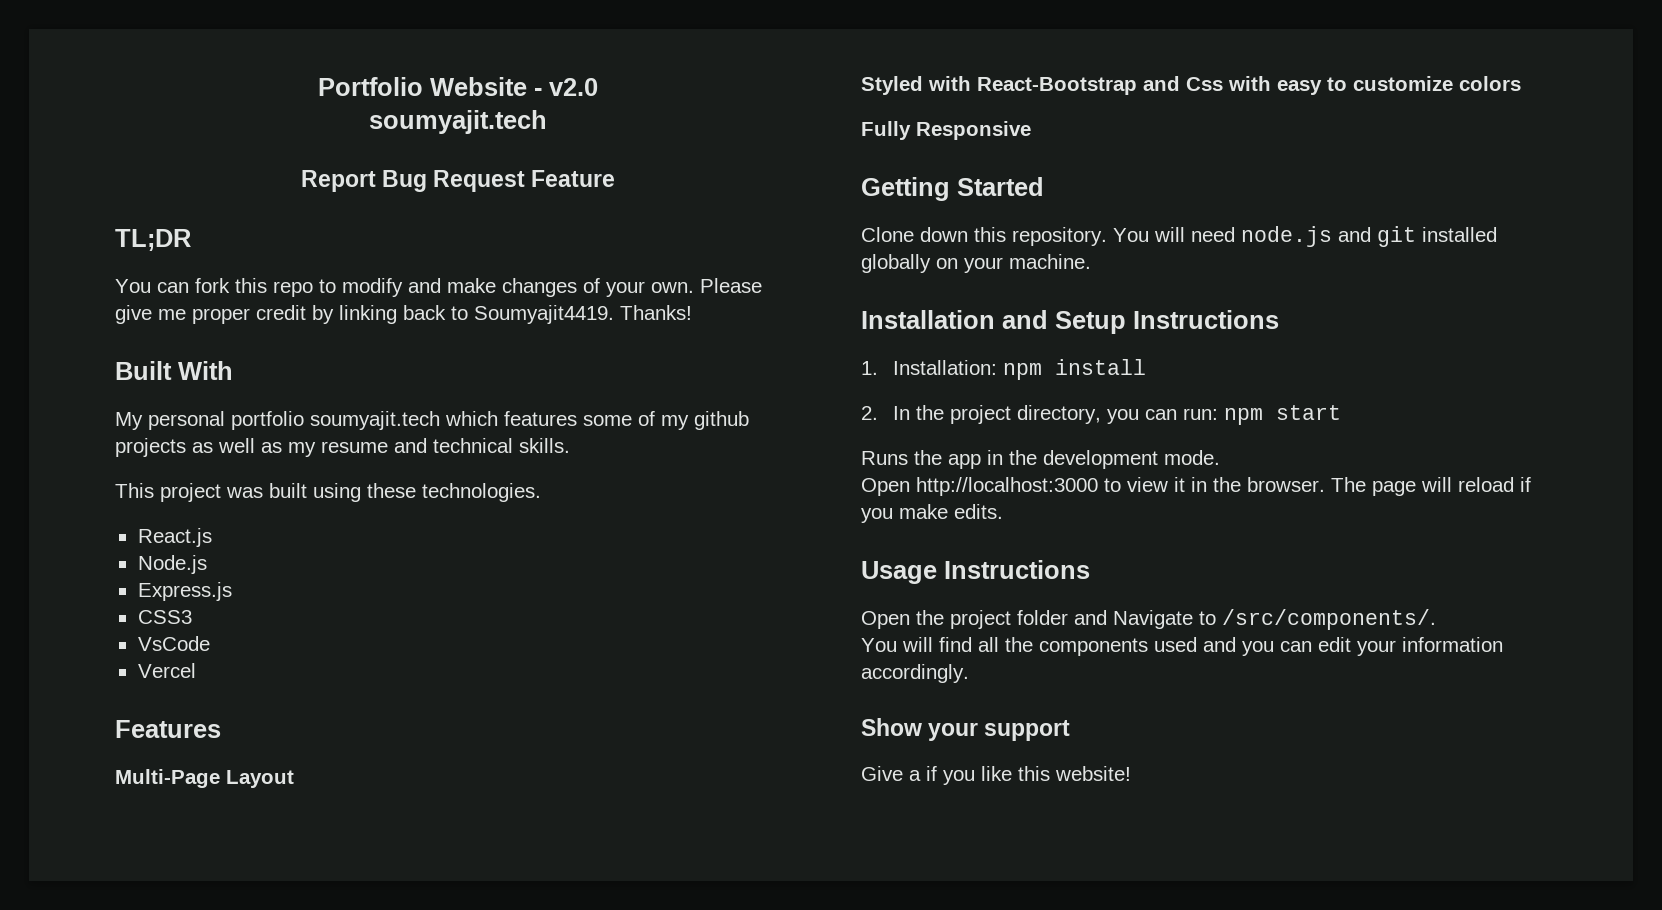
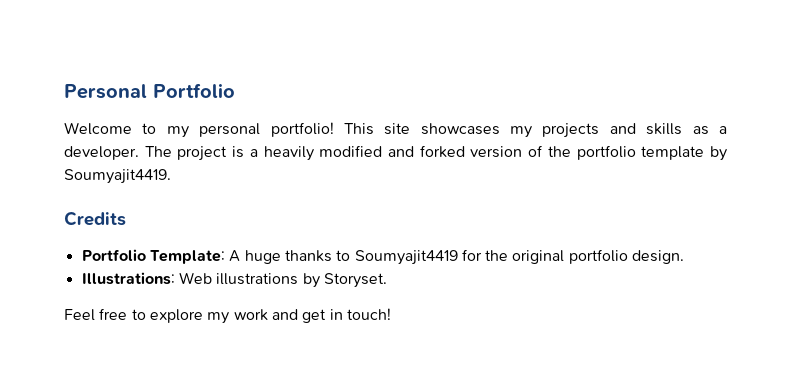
- Portfolio Website - v2.0
- soumyajit.tech
- Report Bug Request Feature
- TL;DR
- You can fork this repo to modify and make changes of your own. Please give me proper credit by linking back to Soumyajit4419. Thanks!
- Built With
- My personal portfolio soumyajit.tech which features some of my github projects as well as my resume and technical skills.
- This project was built using these technologies.
- React.js
- Node.js
- Express.js
- CSS3
- VsCode
- Vercel
- Features
- Multi-Page Layout
- Styled with React-Bootstrap and Css with easy to customize colors
- Fully Responsive
- Getting Started
- Clone down this repository. You will need node.js and git installed globally on your machine.
- Installation and Setup Instructions
- 1. Installation: npm install
- 2. In the project directory, you can run: npm start
- Runs the app in the development mode.
- Open http://localhost:3000 to view it in the browser. The page will reload if you make edits.
- Usage Instructions
- Open the project folder and Navigate to /src/components/.
- You will find all the components used and you can edit your information accordingly.
- Show your support
- Give a if you like this website!
+ Personal Portfolio
+ Welcome to my personal portfolio! This site showcases my projects and skills as a developer. The project is a heavily modified and forked version of the portfolio template by Soumyajit4419.
+ Credits
+ Portfolio Template: A huge thanks to Soumyajit4419 for the original portfolio design.
+ Illustrations: Web illustrations by Storyset.
+ Feel free to explore my work and get in touch!

